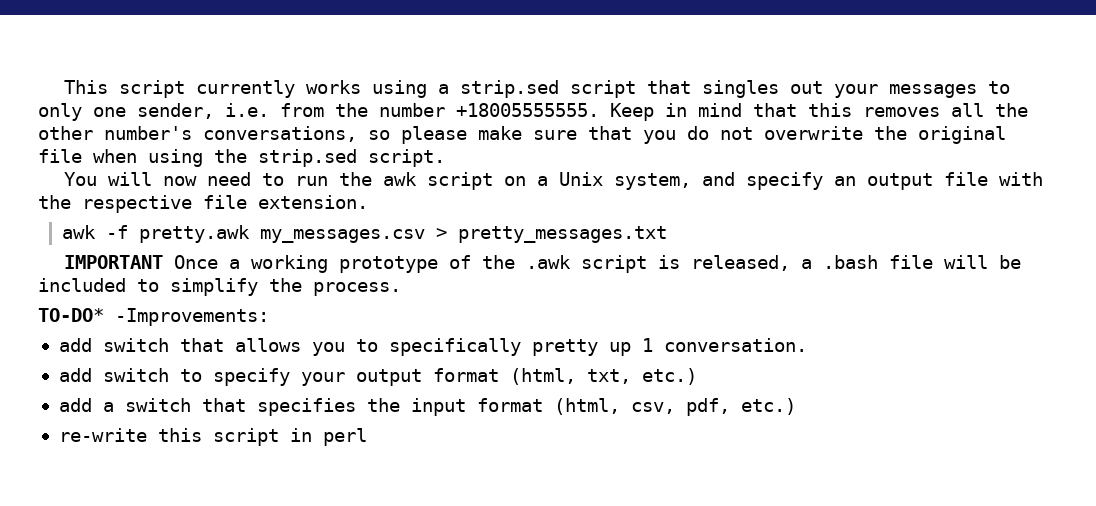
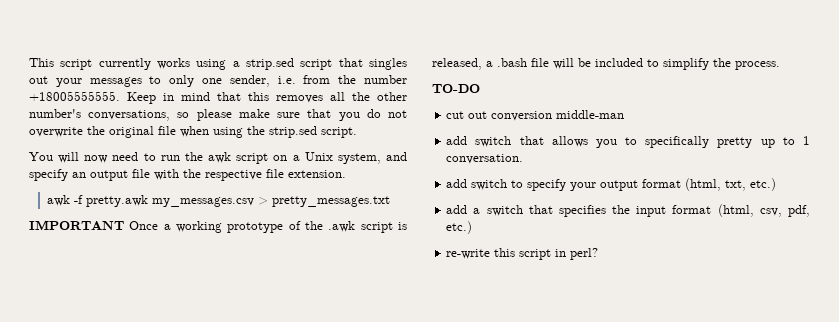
- TO-DO* -Improvements:
+ TO-DO
+ cut out conversion middle-man
- add switch that allows you to specifically pretty up 1 conversation.
+ add switch that allows you to specifically pretty up to 1 conversation.
- re-write this script in perl
+ re-write this script in perl?

